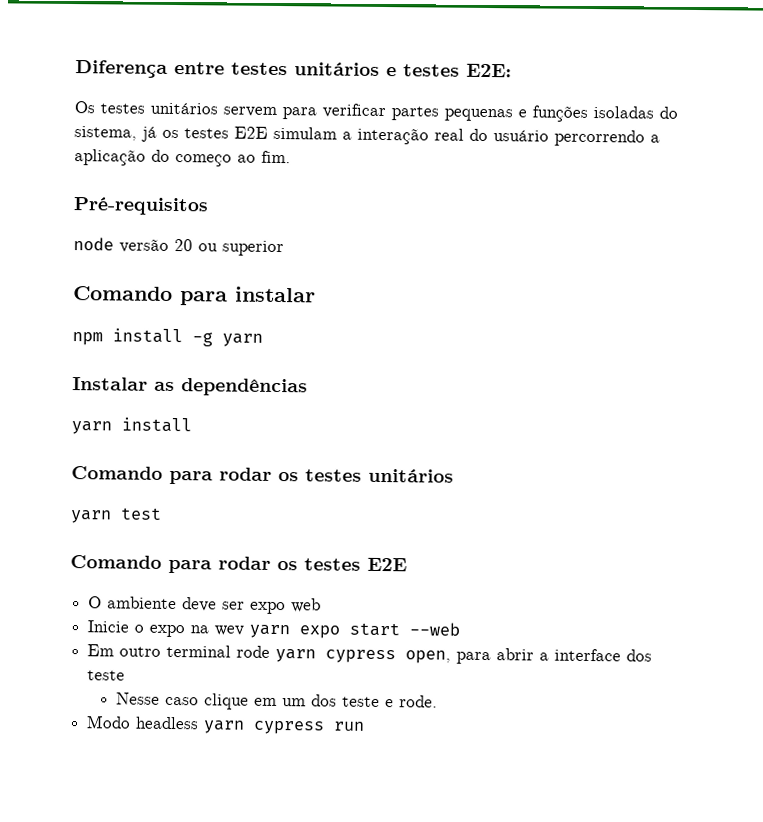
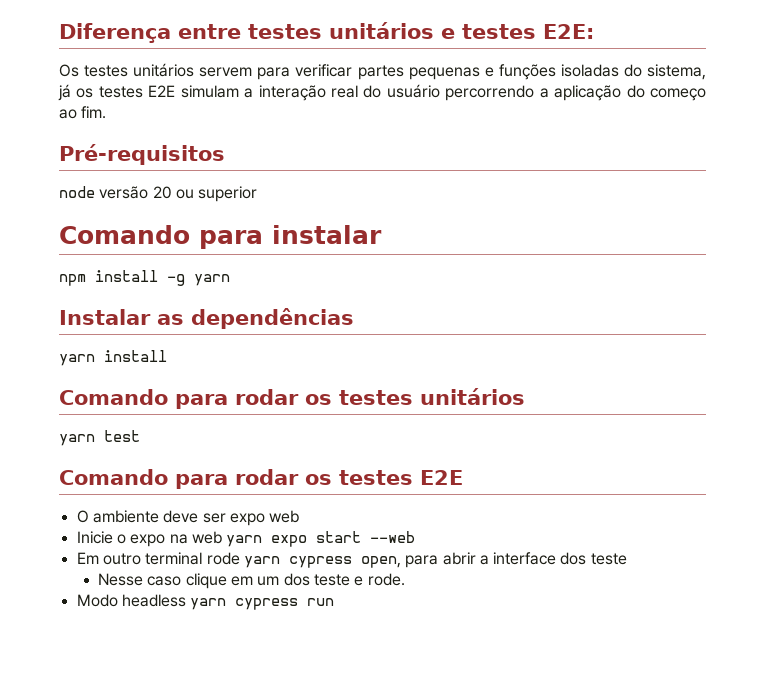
- Inicie o expo na wev yarn expo start --web
+ Inicie o expo na web yarn expo start --web

